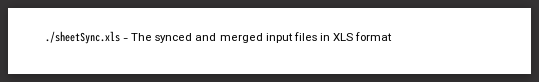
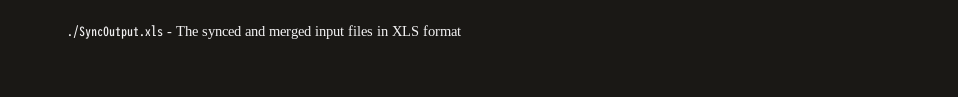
- ./sheetSync.xls - The synced and merged input files in XLS format
+ ./SyncOutput.xls - The synced and merged input files in XLS format

